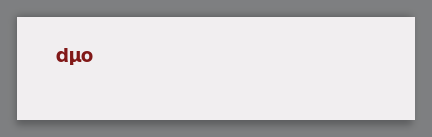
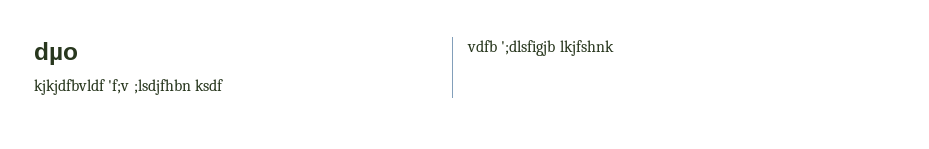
+ kjkjdfbvldf 'f;v ;lsdjfhbn ksdf
+ vdfb ';dlsfigjb lkjfshnk

